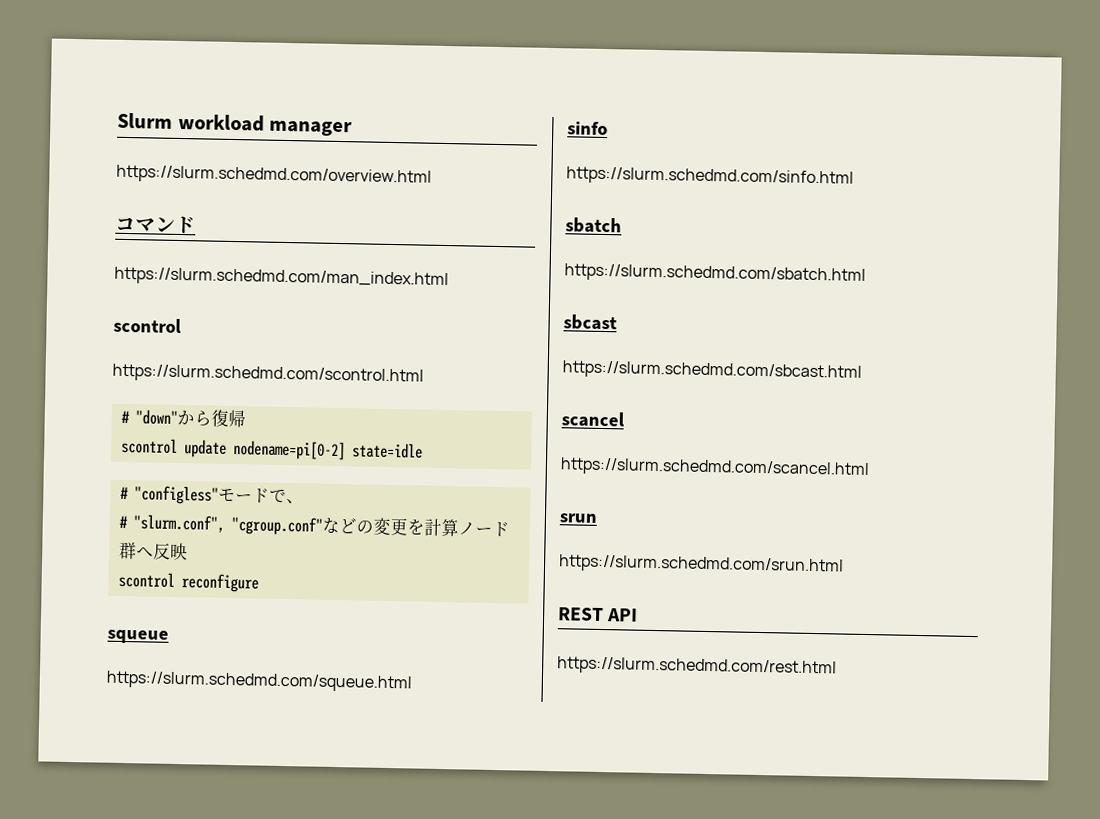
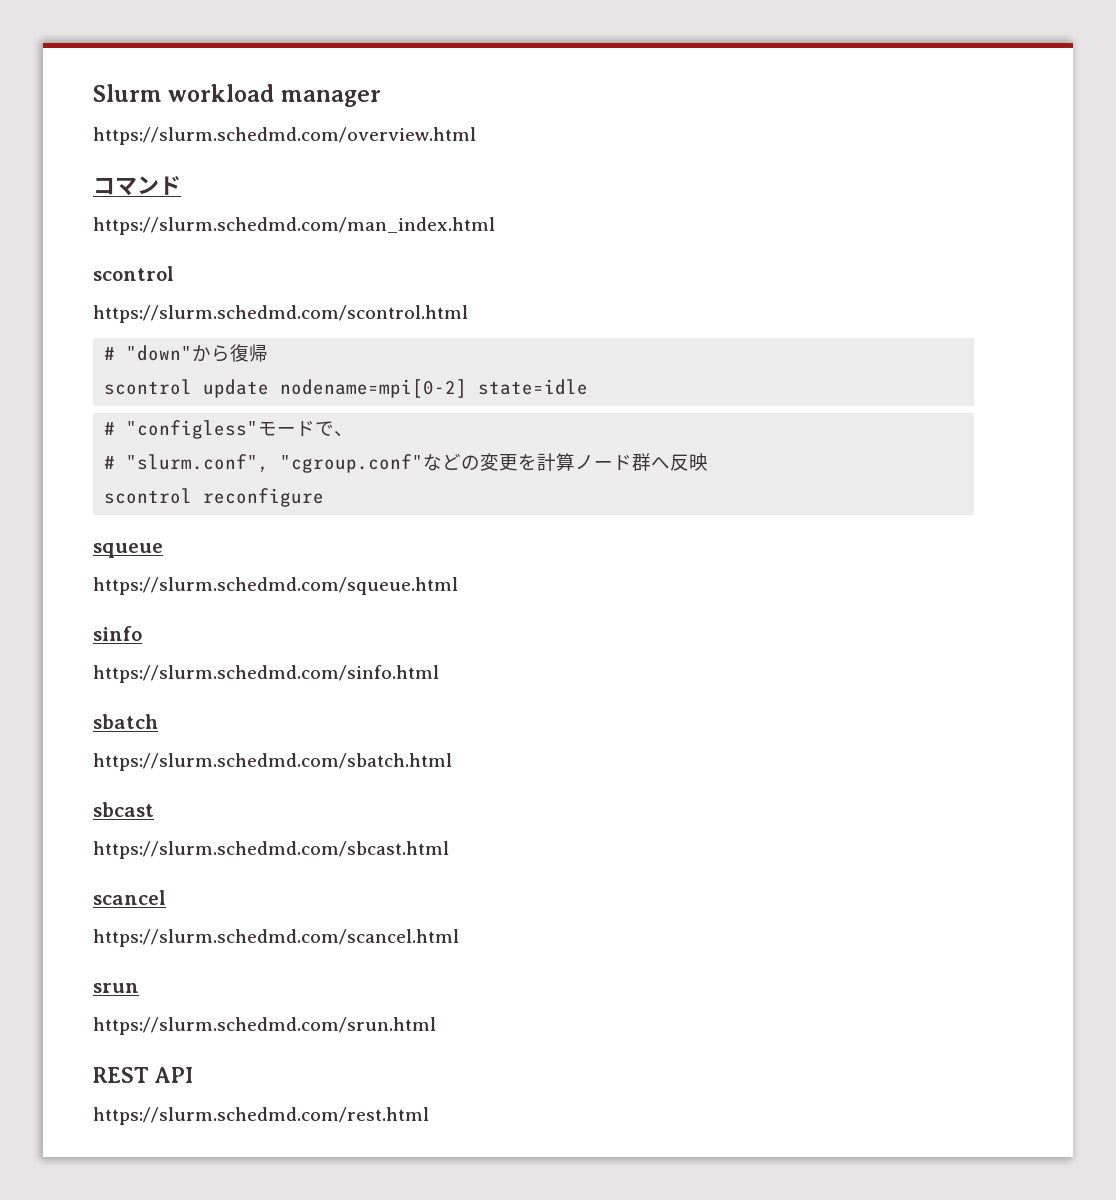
- scontrol update nodename=pi[0-2] state=idle
+ scontrol update nodename=mpi[0-2] state=idle

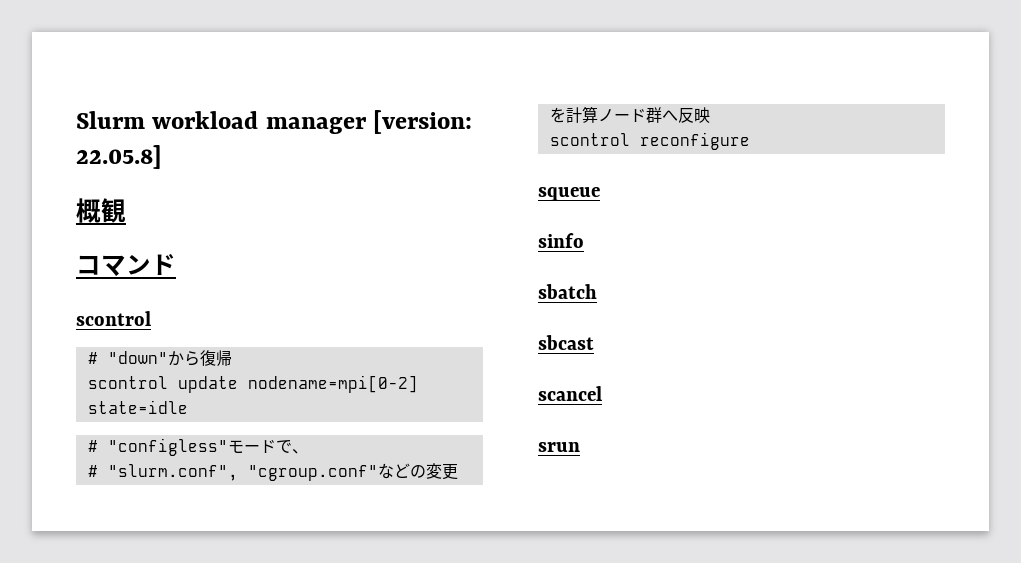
- Slurm workload manager
- https://slurm.schedmd.com/overview.html
+ Slurm workload manager [version: 22.05.8]
+ 概観
  コマンド
- https://slurm.schedmd.com/man_index.html
  scontrol
- https://slurm.schedmd.com/scontrol.html
- https://slurm.schedmd.com/squeue.html
- https://slurm.schedmd.com/sinfo.html
- https://slurm.schedmd.com/sbatch.html
- https://slurm.schedmd.com/sbcast.html
- https://slurm.schedmd.com/scancel.html
- https://slurm.schedmd.com/srun.html
- REST API
- https://slurm.schedmd.com/rest.html

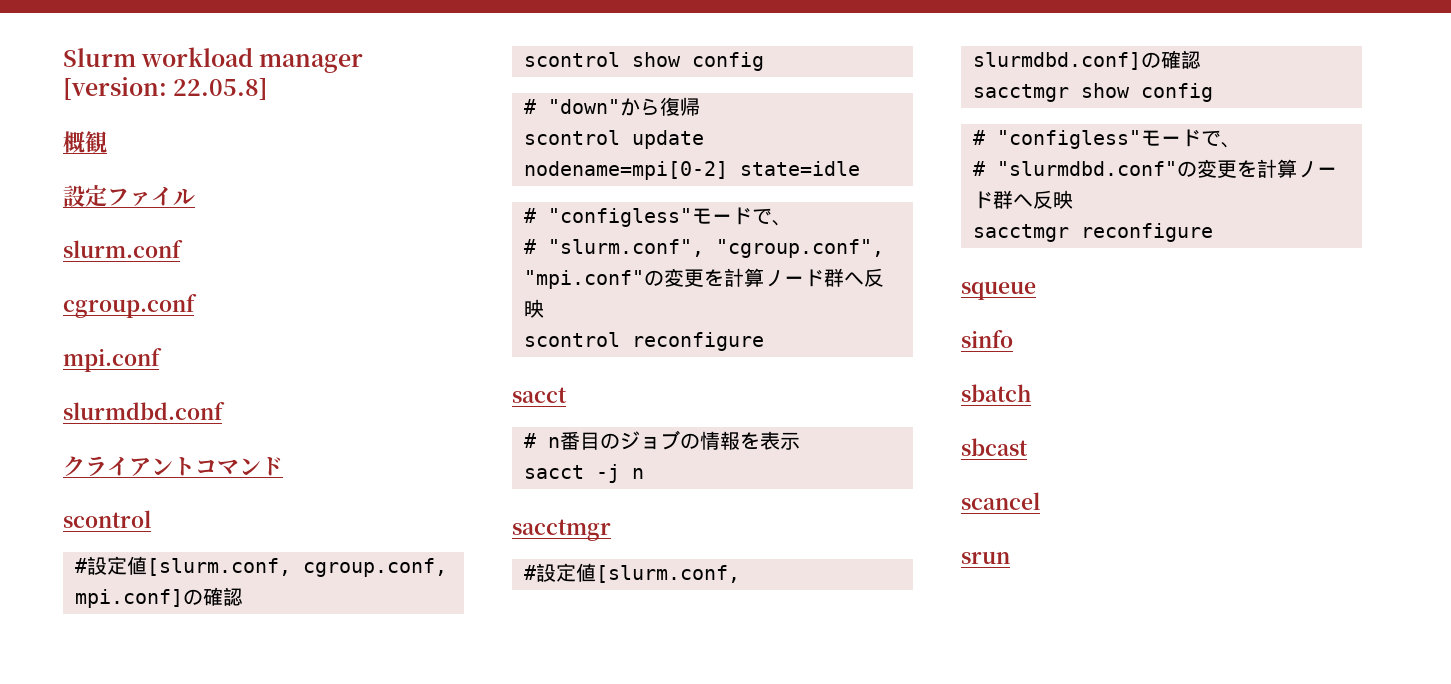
- コマンド
+ 設定ファイル
+ slurm.conf
+ cgroup.conf
+ mpi.conf
+ slurmdbd.conf
+ クライアントコマンド
  scontrol
+ #設定値[slurm.conf, cgroup.conf, mpi.conf]の確認
+ scontrol show config
- # "slurm.conf", "cgroup.conf"などの変更を計算ノード群へ反映
+ # "slurm.conf", "cgroup.conf", "mpi.conf"の変更を計算ノード群へ反映
  scontrol reconfigure
+ sacct
+ # n番目のジョブの情報を表示
+ sacct -j n
+ sacctmgr
+ #設定値[slurm.conf, slurmdbd.conf]の確認
+ sacctmgr show config
+ # "configless"モードで、
+ # "slurmdbd.conf"の変更を計算ノード群へ反映
+ sacctmgr reconfigure

